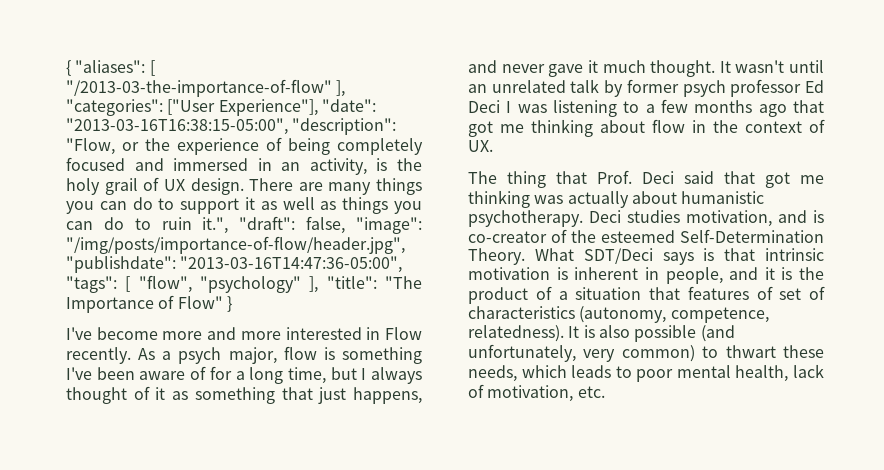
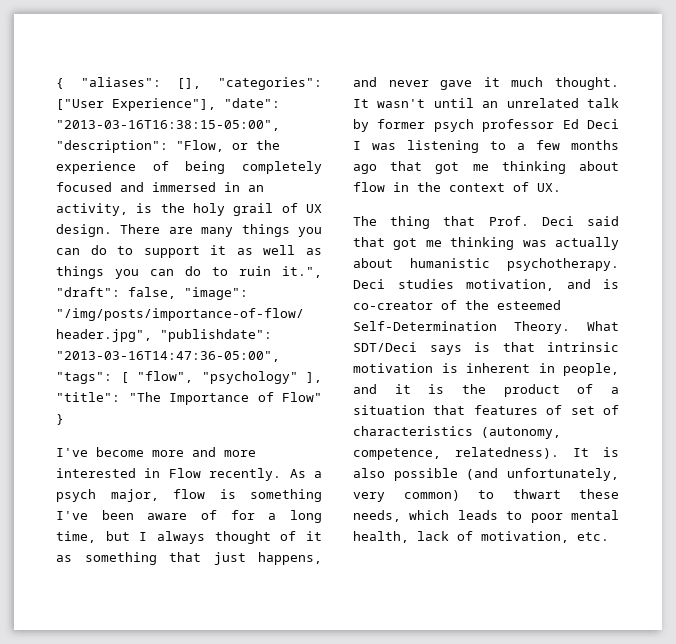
- { "aliases": [ "/2013-03-the-importance-of-flow" ], "categories": ["User Experience"], "date": "2013-03-16T16:38:15-05:00", "description": "Flow, or the experience of being completely focused and immersed in an activity, is the holy grail of UX design.
+ { "aliases": [], "categories": ["User Experience"], "date": "2013-03-16T16:38:15-05:00", "description": "Flow, or the experience of being completely focused and immersed in an activity, is the holy grail of UX design.

